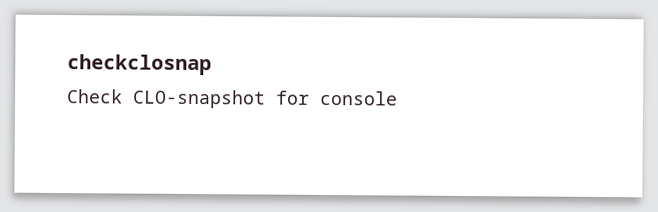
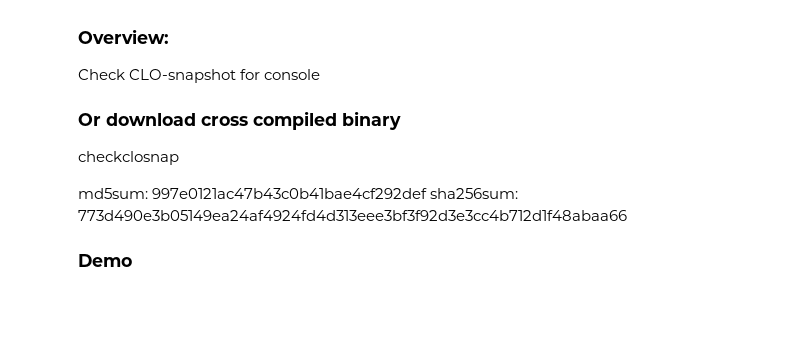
- checkclosnap
+ Overview:
+ Or download cross compiled binary
+ checkclosnap
+ md5sum: 997e0121ac47b43c0b41bae4cf292def sha256sum: 773d490e3b05149ea24af4924fd4d313eee3bf3f92d3e3cc4b712d1f48abaa66
+ Demo

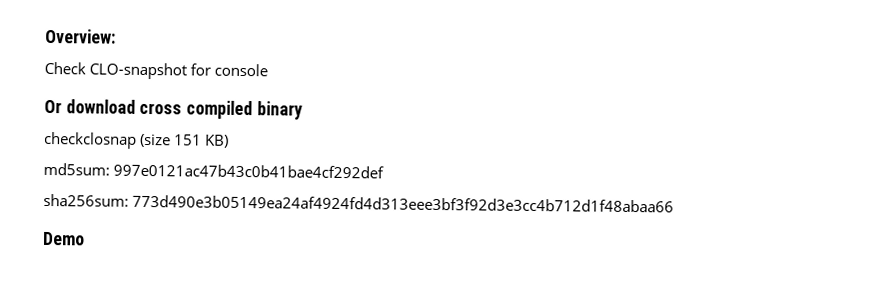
- checkclosnap
+ checkclosnap (size 151 KB)
- md5sum: 997e0121ac47b43c0b41bae4cf292def sha256sum: 773d490e3b05149ea24af4924fd4d313eee3bf3f92d3e3cc4b712d1f48abaa66
+ md5sum: 997e0121ac47b43c0b41bae4cf292def
+ sha256sum: 773d490e3b05149ea24af4924fd4d313eee3bf3f92d3e3cc4b712d1f48abaa66

